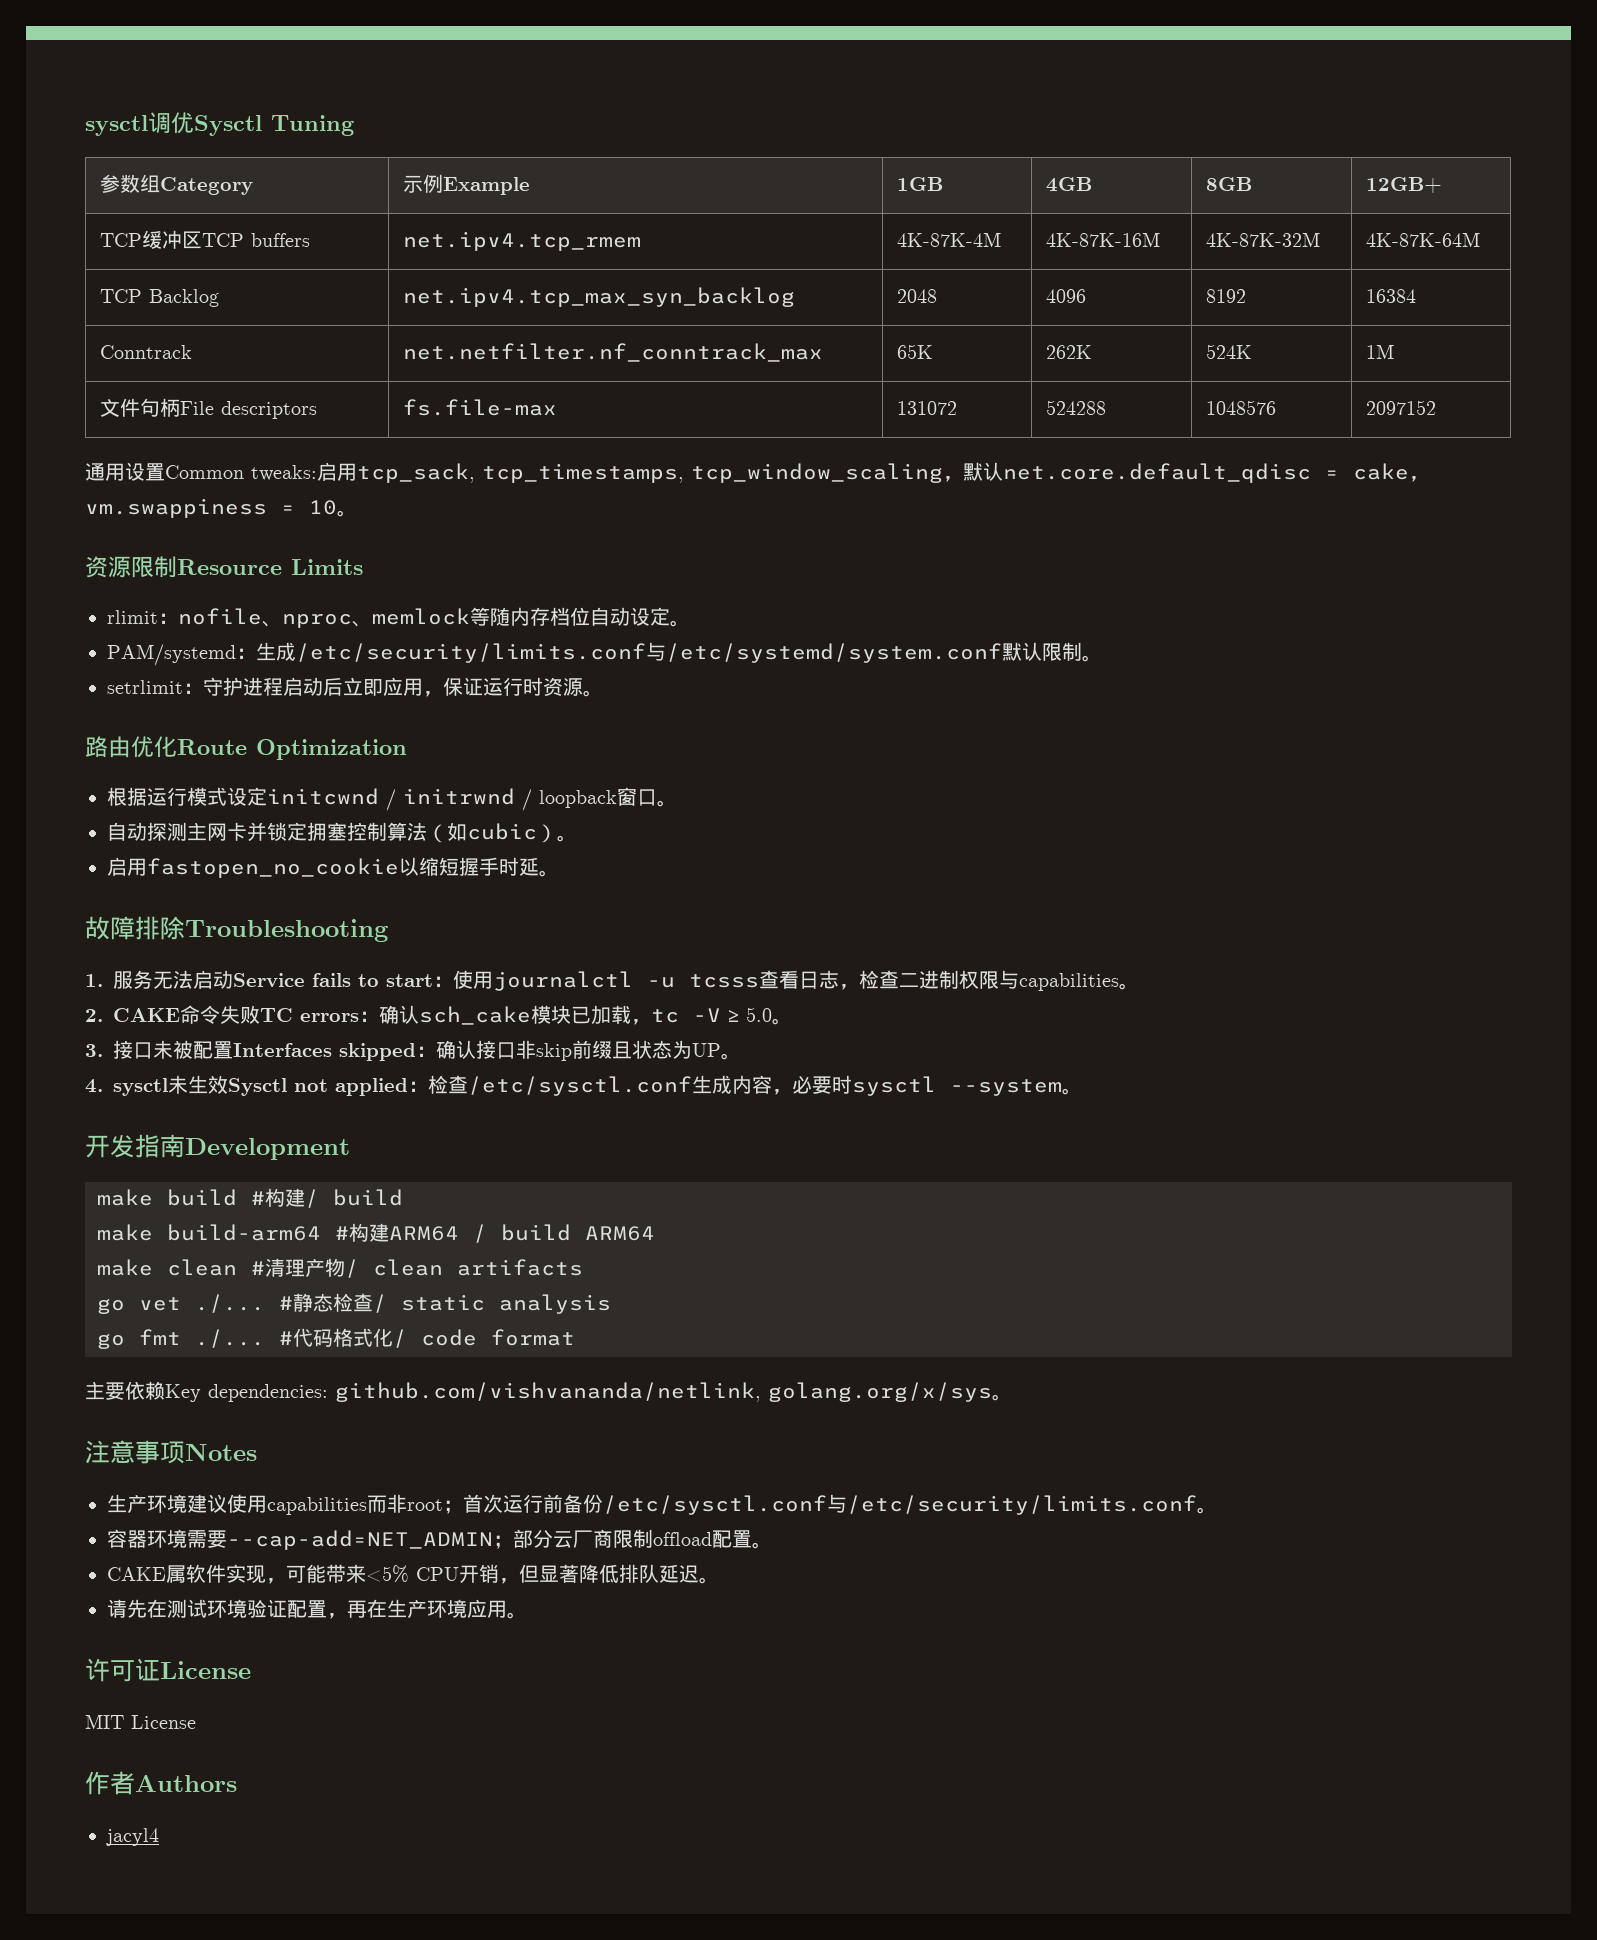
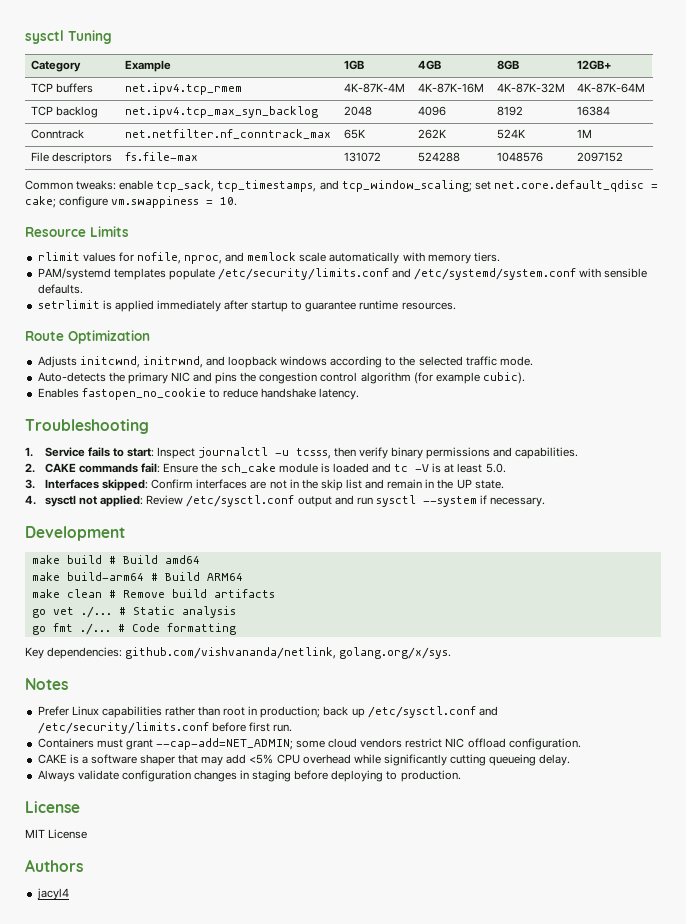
- sysctl调优Sysctl Tuning
+ sysctl Tuning
- 参数组Category | 示例Example | 1GB | 4GB | 8GB | 12GB+
+ Category | Example | 1GB | 4GB | 8GB | 12GB+
- TCP缓冲区TCP buffers | net.ipv4.tcp_rmem | 4K-87K-4M | 4K-87K-16M | 4K-87K-32M | 4K-87K-64M
+ TCP buffers | net.ipv4.tcp_rmem | 4K-87K-4M | 4K-87K-16M | 4K-87K-32M | 4K-87K-64M
- TCP Backlog | net.ipv4.tcp_max_syn_backlog | 2048 | 4096 | 8192 | 16384
+ TCP backlog | net.ipv4.tcp_max_syn_backlog | 2048 | 4096 | 8192 | 16384
- 文件句柄File descriptors | fs.file-max | 131072 | 524288 | 1048576 | 2097152
+ File descriptors | fs.file-max | 131072 | 524288 | 1048576 | 2097152
- 通用设置Common tweaks:启用tcp_sack, tcp_timestamps, tcp_window_scaling，默认net.core.default_qdisc = cake，vm.swappiness = 10。
- 资源限制Resource Limits
- rlimit：nofile、nproc、memlock等随内存档位自动设定。
- PAM/systemd：生成/etc/security/limits.conf与/etc/systemd/system.conf默认限制。
- setrlimit：守护进程启动后立即应用，保证运行时资源。
- 路由优化Route Optimization
- 根据运行模式设定initcwnd / initrwnd / loopback窗口。
- 自动探测主网卡并锁定拥塞控制算法（如cubic）。
- 启用fastopen_no_cookie以缩短握手时延。
- 故障排除Troubleshooting
- 1.服务无法启动Service fails to start：使用journalctl -u tcsss查看日志，检查二进制权限与capabilities。
- 2. CAKE命令失败TC errors：确认sch_cake模块已加载，tc -V ≥ 5.0。
- 3.接口未被配置Interfaces skipped：确认接口非skip前缀且状态为UP。
- 4. sysctl未生效Sysctl not applied：检查/etc/sysctl.conf生成内容，必要时sysctl --system。
- 开发指南Development
+ Common tweaks: enable tcp_sack, tcp_timestamps, and tcp_window_scaling; set net.core.default_qdisc = cake; configure vm.swappiness = 10.
+ Resource Limits
+ rlimit values for nofile, nproc, and memlock scale automatically with memory tiers.
+ PAM/systemd templates populate /etc/security/limits.conf and /etc/systemd/system.conf with sensible defaults.
+ setrlimit is applied immediately after startup to guarantee runtime resources.
+ Route Optimization
+ Adjusts initcwnd, initrwnd, and loopback windows according to the selected traffic mode.
+ Auto-detects the primary NIC and pins the congestion control algorithm (for example cubic).
+ Enables fastopen_no_cookie to reduce handshake latency.
+ Troubleshooting
+ 1. Service fails to start: Inspect journalctl -u tcsss, then verify binary permissions and capabilities.
+ 2. CAKE commands fail: Ensure the sch_cake module is loaded and tc -V is at least 5.0.
+ 3. Interfaces skipped: Confirm interfaces are not in the skip list and remain in the UP state.
+ 4. sysctl not applied: Review /etc/sysctl.conf output and run sysctl --system if necessary.
+ Development
- make build #构建/ build
+ make build # Build amd64
- make build-arm64 #构建ARM64 / build ARM64
+ make build-arm64 # Build ARM64
- make clean #清理产物/ clean artifacts
+ make clean # Remove build artifacts
- #静态检查/ static analysis
+ # Static analysis
- #代码格式化/ code format
- 主要依赖Key dependencies: github.com/vishvananda/netlink, golang.org/x/sys。
- 注意事项Notes
- 生产环境建议使用capabilities而非root；首次运行前备份/etc/sysctl.conf与/etc/security/limits.conf。
- 容器环境需要--cap-add=NET_ADMIN；部分云厂商限制offload配置。
- CAKE属软件实现，可能带来<5% CPU开销，但显著降低排队延迟。
- 请先在测试环境验证配置，再在生产环境应用。
- 许可证License
+ # Code formatting
+ Key dependencies: github.com/vishvananda/netlink, golang.org/x/sys.
+ Notes
+ Prefer Linux capabilities rather than root in production; back up /etc/sysctl.conf and /etc/security/limits.conf before first run.
+ Containers must grant --cap-add=NET_ADMIN; some cloud vendors restrict NIC offload configuration.
+ CAKE is a software shaper that may add <5% CPU overhead while significantly cutting queueing delay.
+ Always validate configuration changes in staging before deploying to production.
+ License
- 作者Authors
+ Authors

